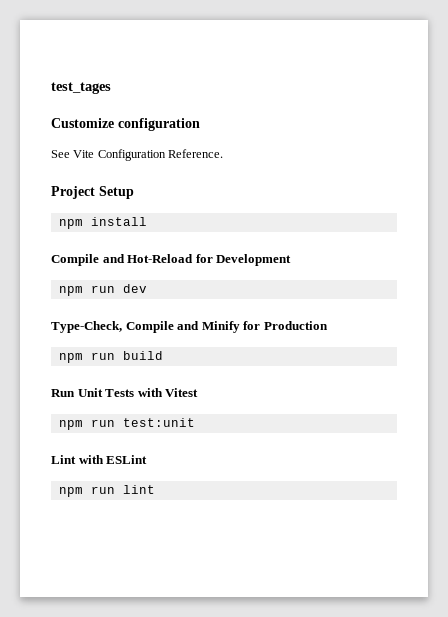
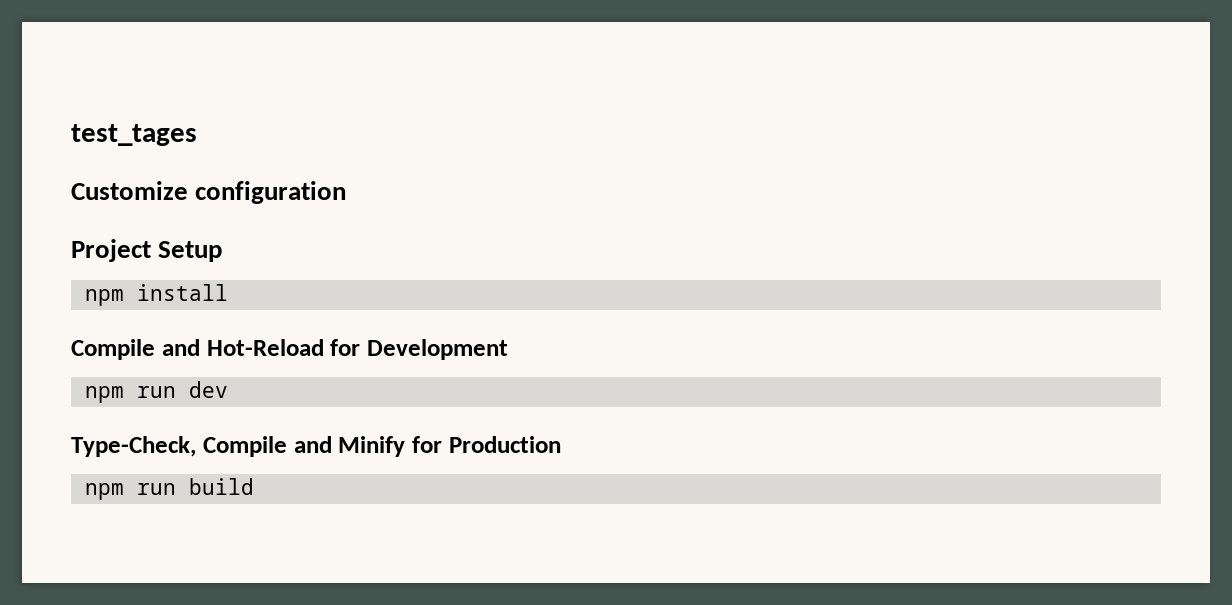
- See Vite Configuration Reference.
- Run Unit Tests with Vitest
- npm run test:unit
- Lint with ESLint
- npm run lint

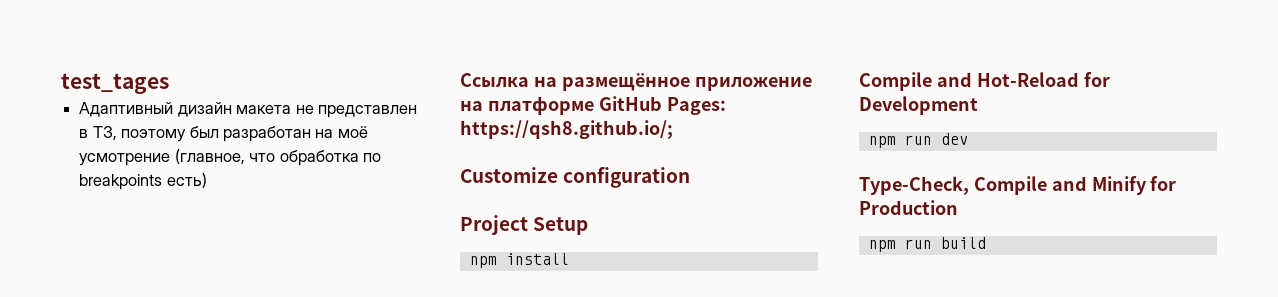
+ Адаптивный дизайн макета не представлен в ТЗ, поэтому был разработан на моё усмотрение (главное, что обработка по breakpoints есть)
+ Ссылка на размещённое приложение на платформе GitHub Pages: https://qsh8.github.io/;

